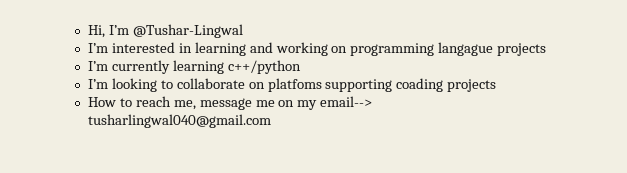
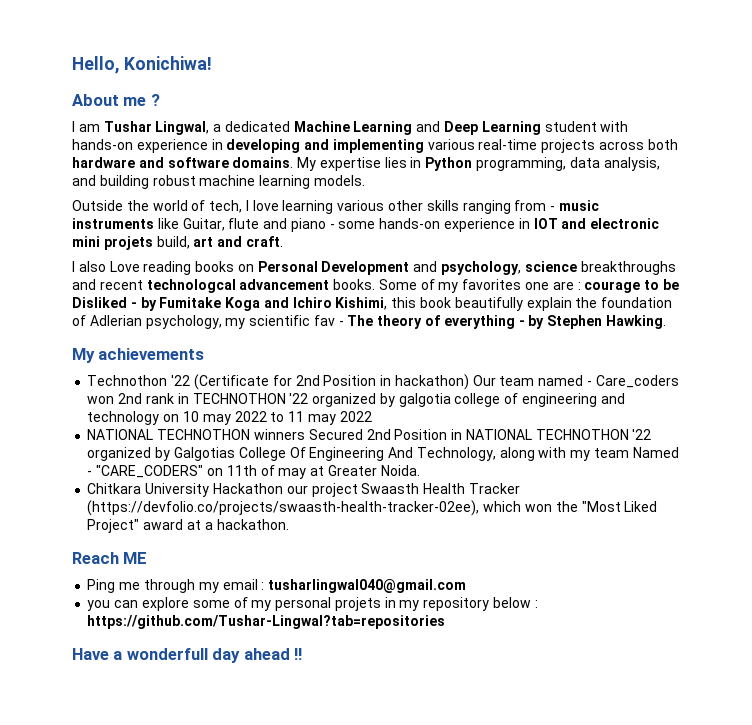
- Hi, I’m @Tushar-Lingwal
- I’m interested in learning and working on programming langague projects
- I’m currently learning c++/python
- I’m looking to collaborate on platfoms supporting coading projects
- How to reach me, message me on my email--> tusharlingwal040@gmail.com
+ Hello, Konichiwa!
+ About me ?
+ I am Tushar Lingwal, a dedicated Machine Learning and Deep Learning student with hands-on experience in developing and implementing various real-time projects across both hardware and software domains. My expertise lies in Python programming, data analysis, and building robust machine learning models.
+ Outside the world of tech, I love learning various other skills ranging from - music instruments like Guitar, flute and piano - some hands-on experience in IOT and electronic mini projets build, art and craft.
+ I also Love reading books on Personal Development and psychology, science breakthroughs and recent technologcal advancement books. Some of my favorites one are : courage to be Disliked - by Fumitake Koga and Ichiro Kishimi, this book beautifully explain the foundation of Adlerian psychology, my scientific fav - The theory of everything - by Stephen Hawking.
+ My achievements
+ Technothon '22 (Certificate for 2nd Position in hackathon) Our team named - Care_coders won 2nd rank in TECHNOTHON '22 organized by galgotia college of engineering and technology on 10 may 2022 to 11 may 2022
+ NATIONAL TECHNOTHON winners Secured 2nd Position in NATIONAL TECHNOTHON '22 organized by Galgotias College Of Engineering And Technology, along with my team Named - "CARE_CODERS" on 11th of may at Greater Noida.
+ Chitkara University Hackathon our project Swaasth Health Tracker (https://devfolio.co/projects/swaasth-health-tracker-02ee), which won the "Most Liked Project" award at a hackathon.
+ Reach ME
+ Ping me through my email : tusharlingwal040@gmail.com
+ you can explore some of my personal projets in my repository below : https://github.com/Tushar-Lingwal?tab=repositories
+ Have a wonderfull day ahead !!

